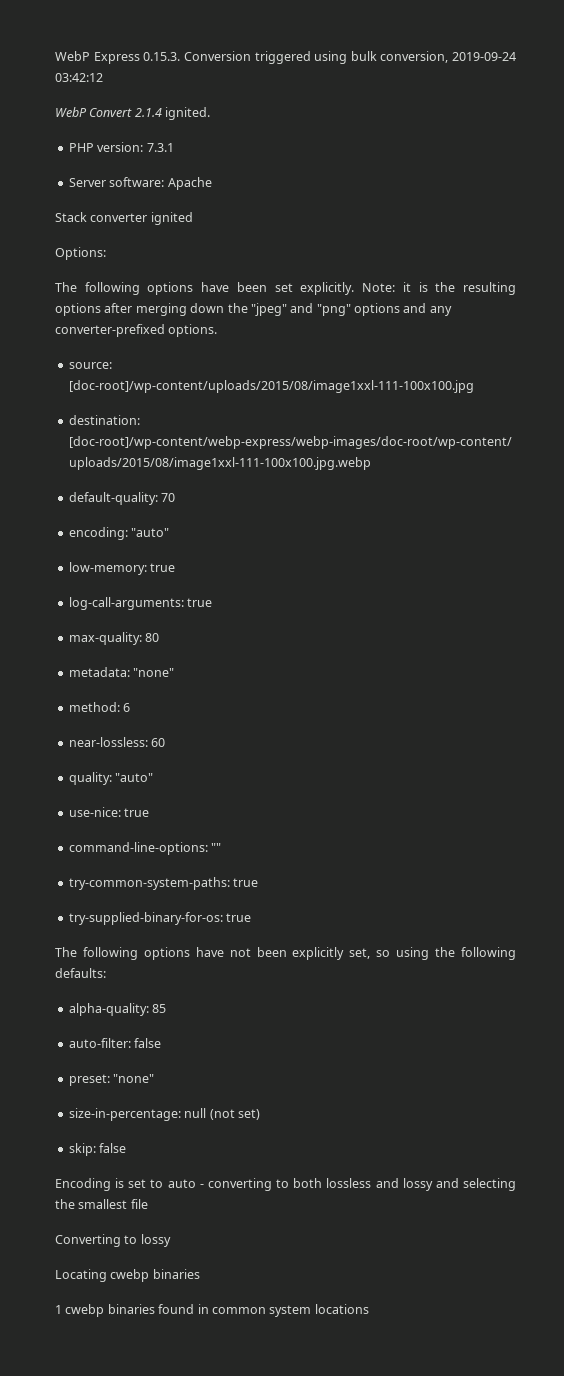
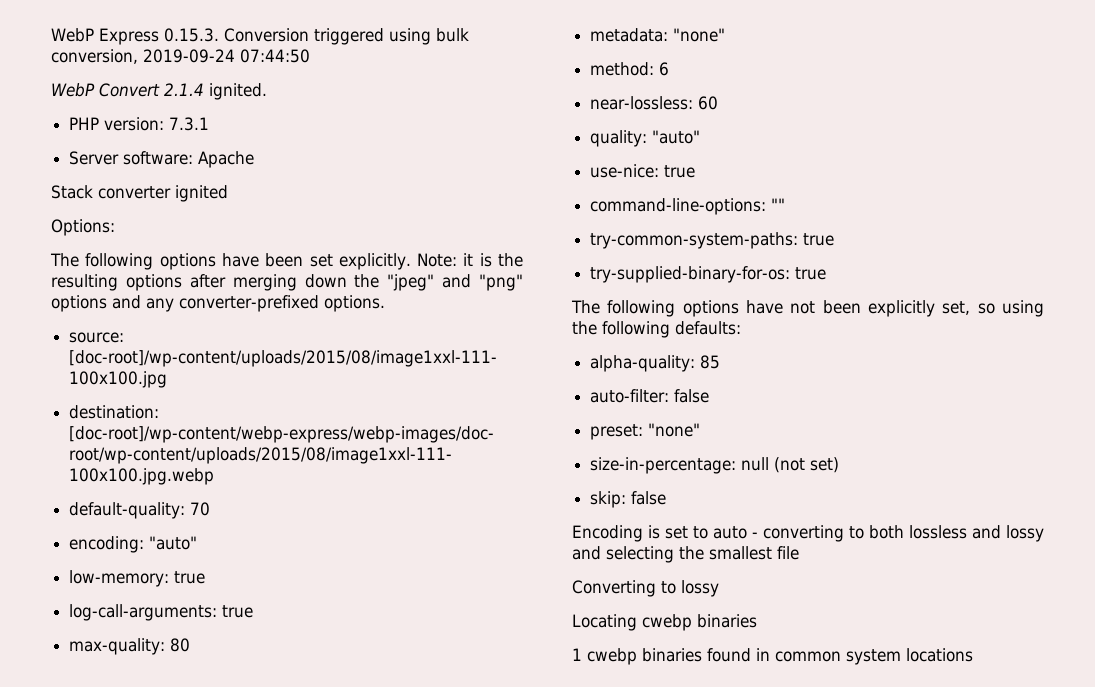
- WebP Express 0.15.3. Conversion triggered using bulk conversion, 2019-09-24 03:42:12
+ WebP Express 0.15.3. Conversion triggered using bulk conversion, 2019-09-24 07:44:50

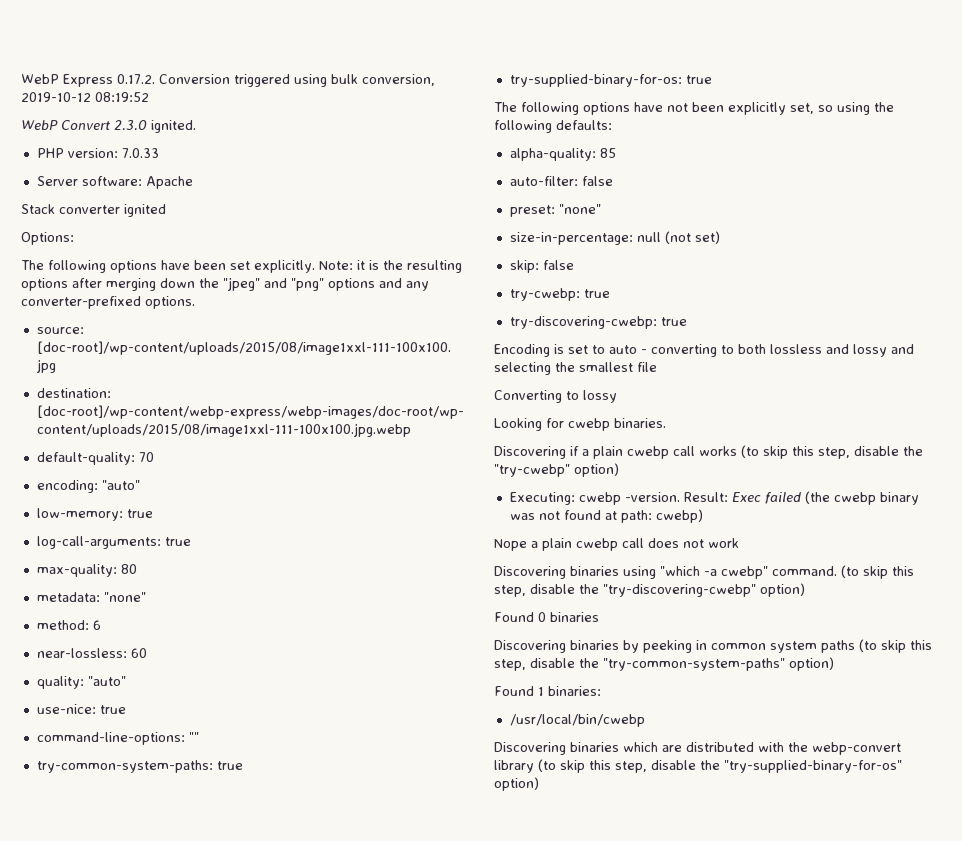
- WebP Express 0.15.3. Conversion triggered using bulk conversion, 2019-09-24 07:44:50
+ WebP Express 0.17.2. Conversion triggered using bulk conversion, 2019-10-12 08:19:52
- WebP Convert 2.1.4 ignited.
+ WebP Convert 2.3.0 ignited.
- PHP version: 7.3.1
+ PHP version: 7.0.33
+ try-cwebp: true
+ try-discovering-cwebp: true
- Locating cwebp binaries
- 1 cwebp binaries found in common system locations
+ Looking for cwebp binaries.
+ Discovering if a plain cwebp call works (to skip this step, disable the "try-cwebp" option)
+ Executing: cwebp -version. Result: Exec failed (the cwebp binary was not found at path: cwebp)
+ Nope a plain cwebp call does not work
+ Discovering binaries using "which -a cwebp" command. (to skip this step, disable the "try-discovering-cwebp" option)
+ Found 0 binaries
+ Discovering binaries by peeking in common system paths (to skip this step, disable the "try-common-system-paths" option)
+ Found 1 binaries:
+ /usr/local/bin/cwebp
+ Discovering binaries which are distributed with the webp-convert library (to skip this step, disable the "try-supplied-binary-for-os" option)

